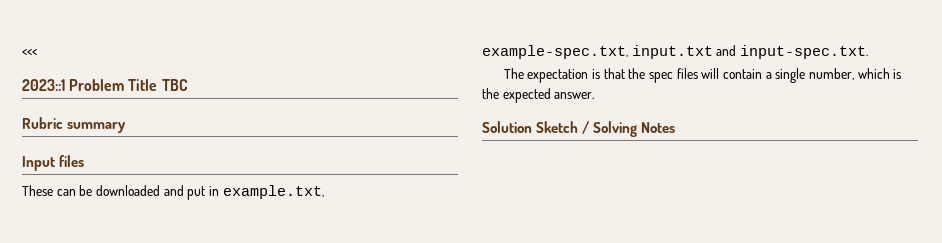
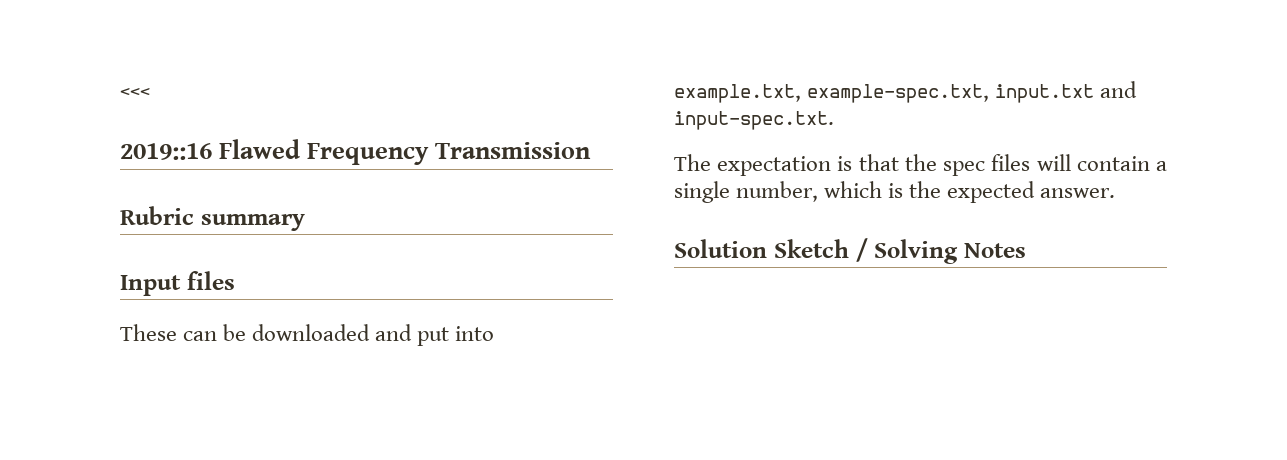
- 2023::1 Problem Title TBC
+ 2019::16 Flawed Frequency Transmission
- These can be downloaded and put in example.txt, example-spec.txt, input.txt and input-spec.txt.
+ These can be downloaded and put into example.txt, example-spec.txt, input.txt and input-spec.txt.

